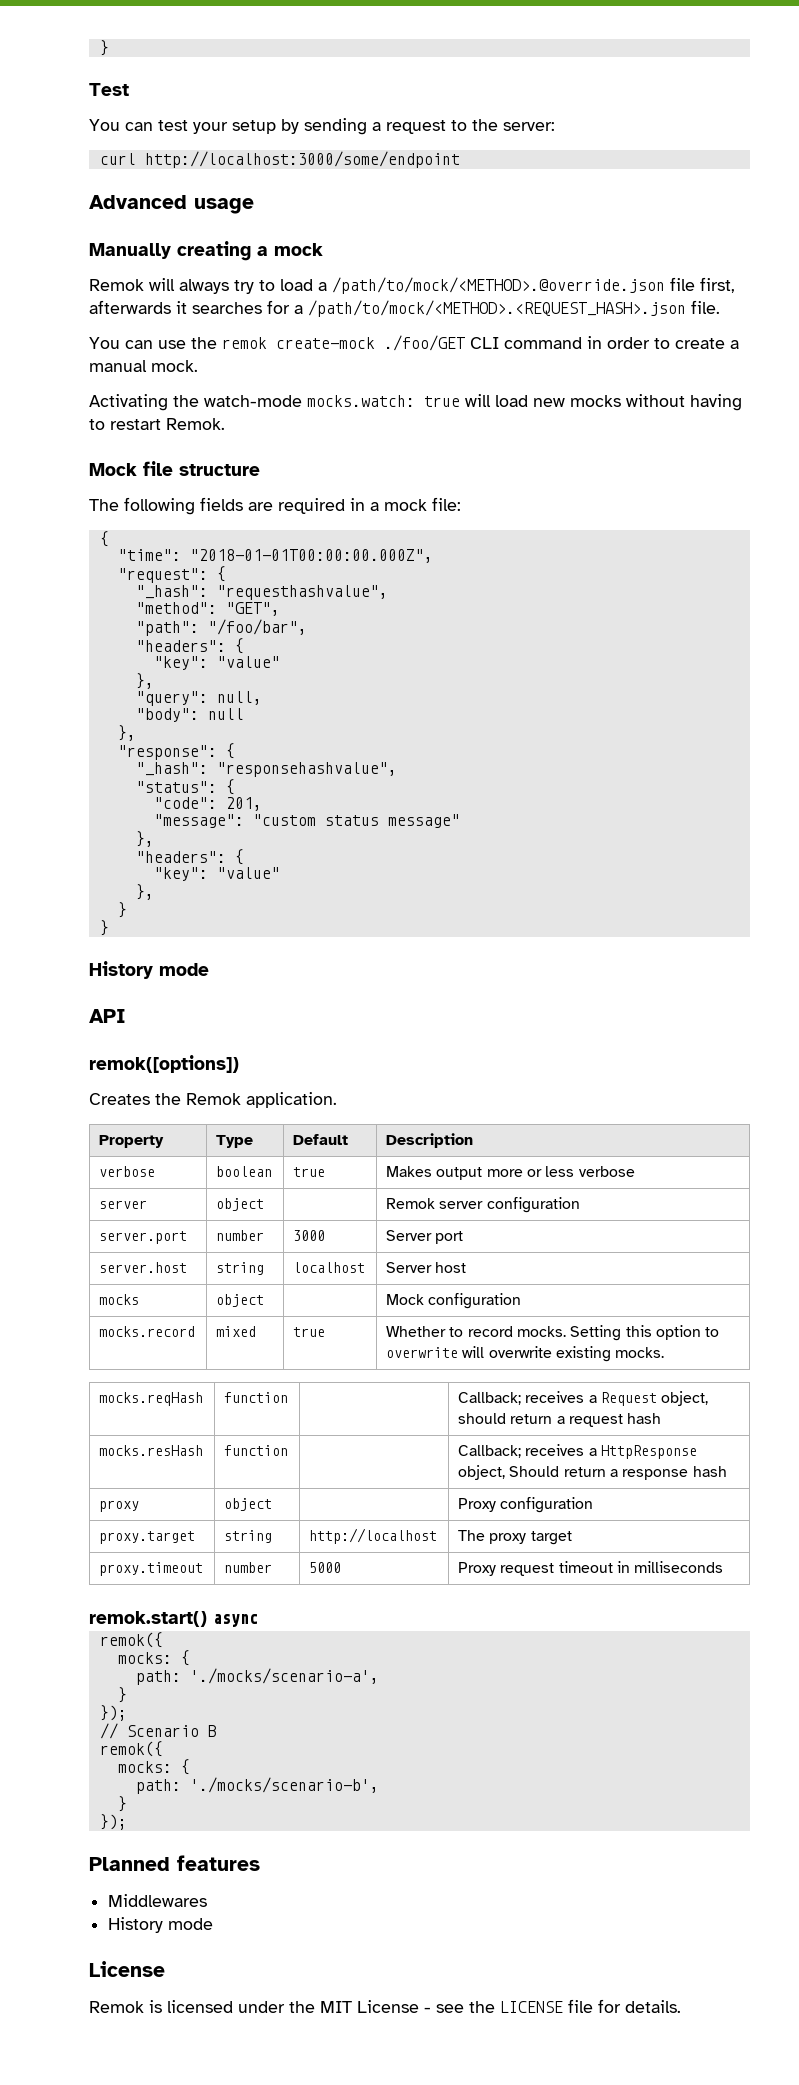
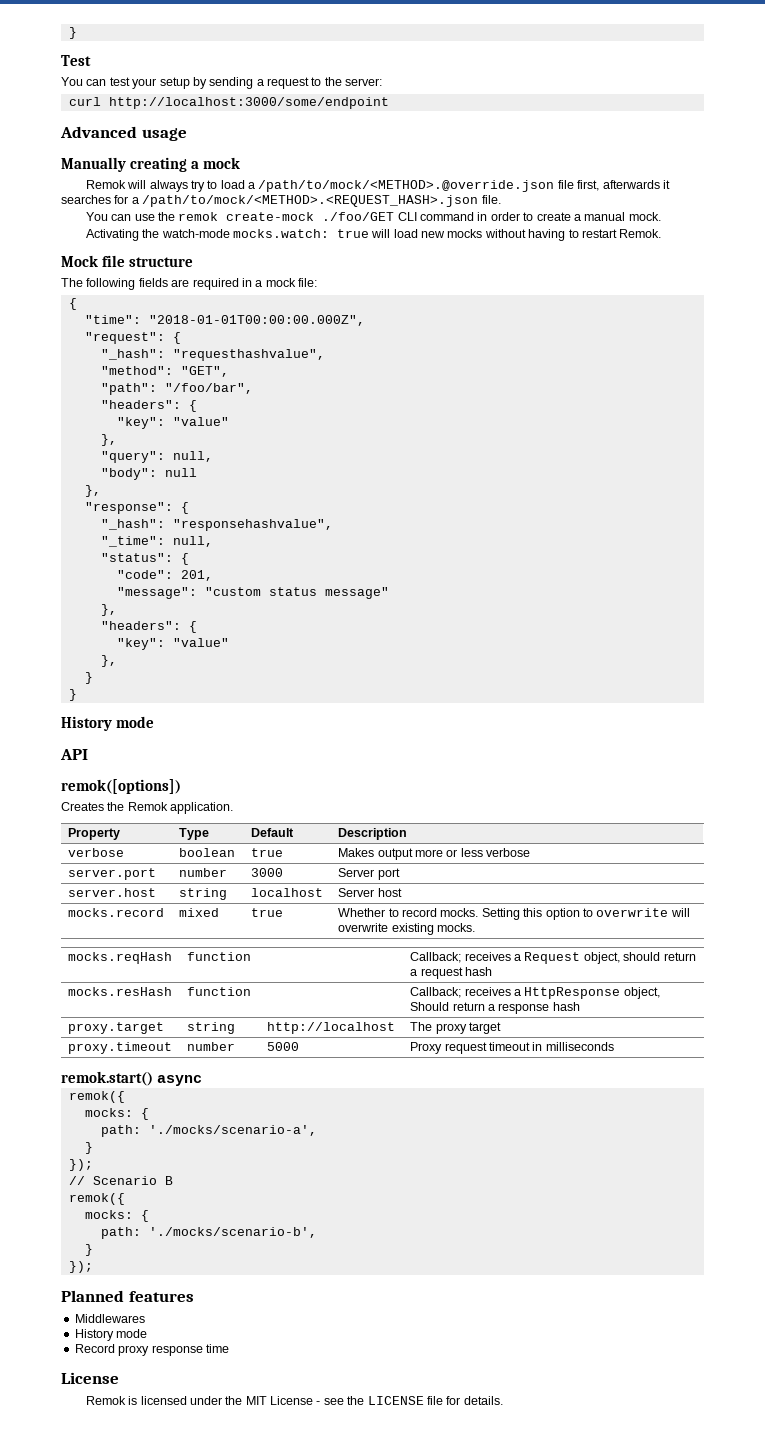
+ "_time": null,
- server | object | | Remok server configuration
- mocks | object | | Mock configuration
- proxy | object | | Proxy configuration
+ Record proxy response time

